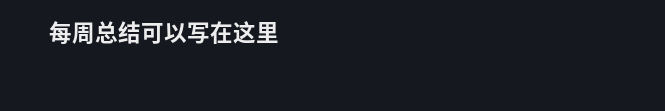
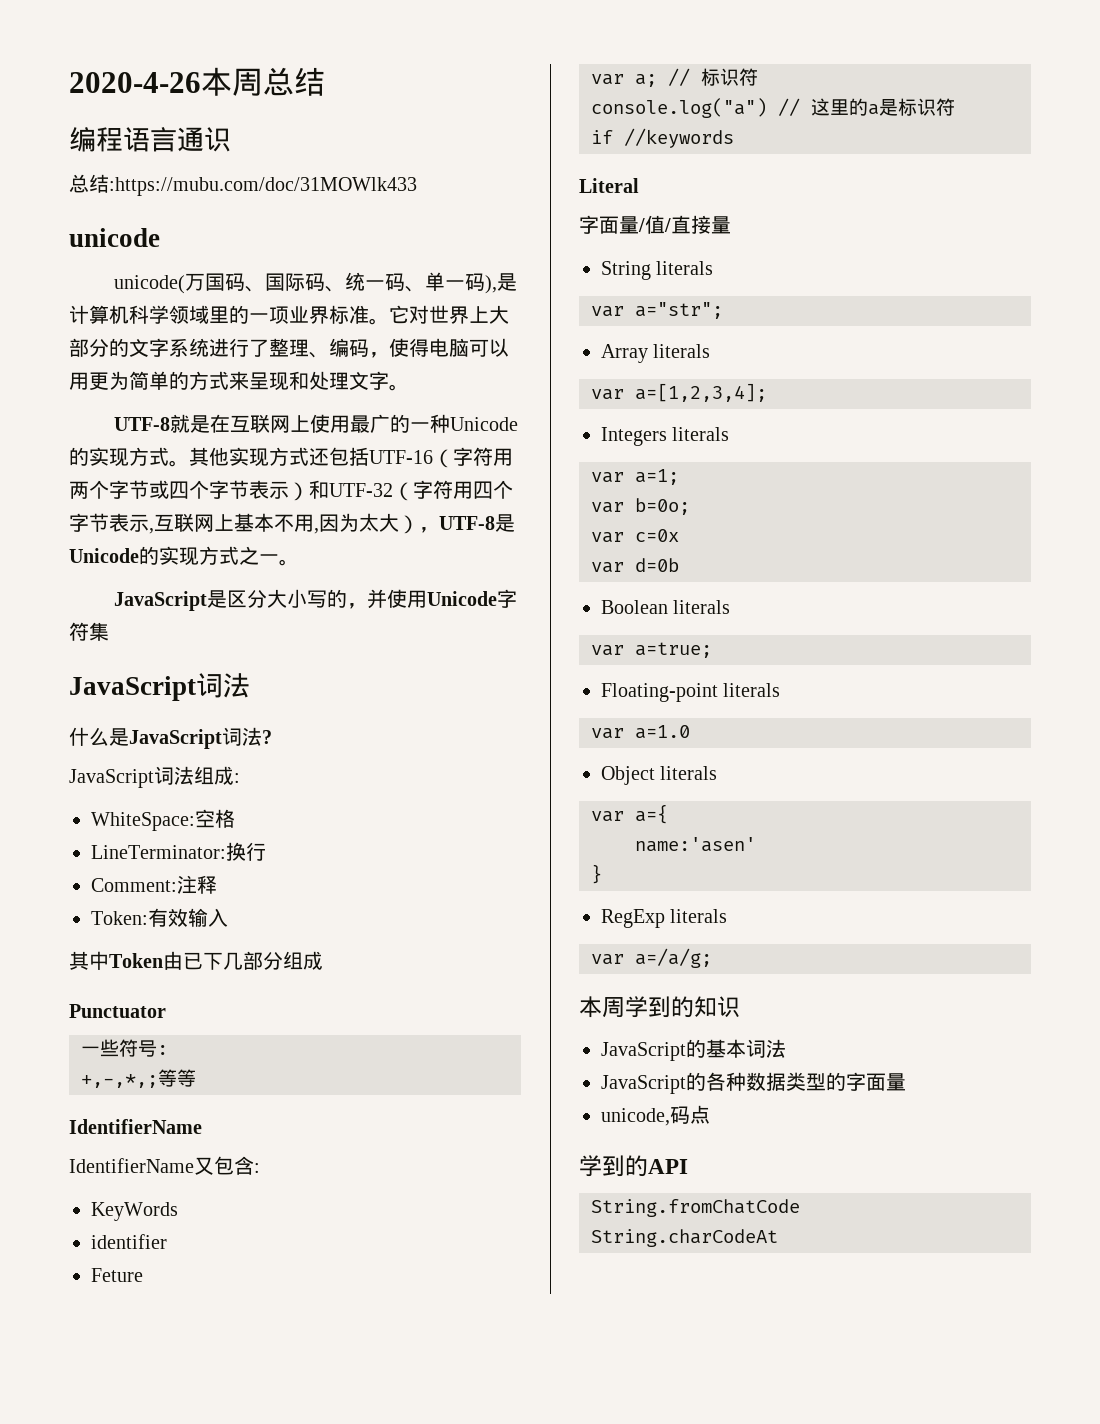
- 每周总结可以写在这里
+ 2020-4-26本周总结
+ 编程语言通识
+ 总结:https://mubu.com/doc/31MOWlk433
+ unicode
+ unicode(万国码、国际码、统一码、单一码),是计算机科学领域里的一项业界标准。它对世界上大部分的文字系统进行了整理、编码，使得电脑可以用更为简单的方式来呈现和处理文字。
+ UTF-8就是在互联网上使用最广的一种Unicode的实现方式。其他实现方式还包括UTF-16（字符用两个字节或四个字节表示）和UTF-32（字符用四个字节表示,互联网上基本不用,因为太大），UTF-8是Unicode的实现方式之一。
+ JavaScript是区分大小写的，并使用Unicode字符集
+ JavaScript词法
+ 什么是JavaScript词法?
+ JavaScript词法组成:
+ WhiteSpace:空格
+ LineTerminator:换行
+ Comment:注释
+ Token:有效输入
+ 其中Token由已下几部分组成
+ Punctuator
+ 一些符号:
+ +,-,*,;等等
+ IdentifierName
+ IdentifierName又包含:
+ KeyWords
+ identifier
+ Feture
+ var a; // 标识符
+ console.log("a") // 这里的a是标识符
+ if //keywords
+ Literal
+ 字面量/值/直接量
+ String literals
+ var a="str";
+ Array literals
+ var a=[1,2,3,4];
+ Integers literals
+ var a=1;
+ var b=0o;
+ var c=0x
+ var d=0b
+ Boolean literals
+ var a=true;
+ Floating-point literals
+ var a=1.0
+ Object literals
+ var a={
+ name:'asen'
+ }
+ RegExp literals
+ var a=/a/g;
+ 本周学到的知识
+ JavaScript的基本词法
+ JavaScript的各种数据类型的字面量
+ unicode,码点
+ 学到的API
+ String.fromChatCode
+ String.charCodeAt

